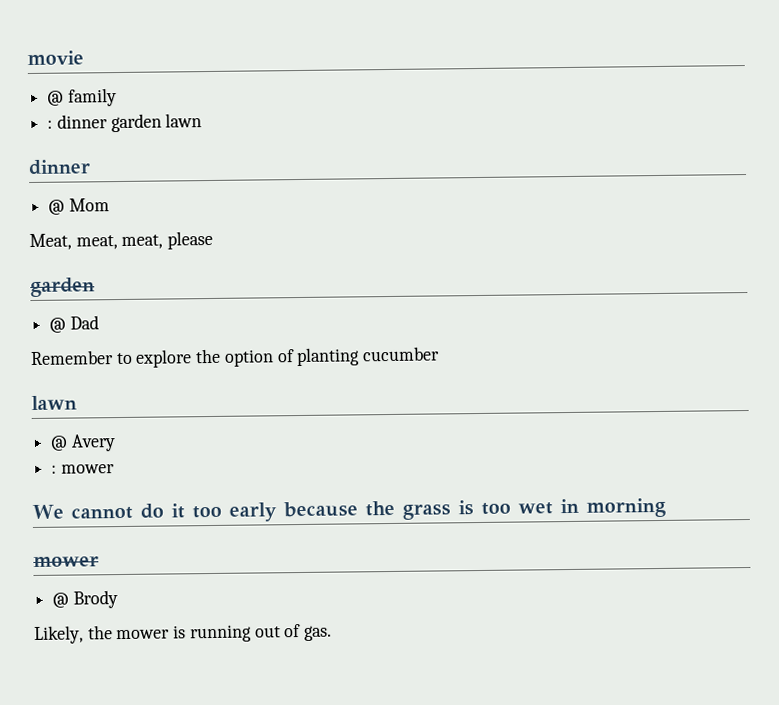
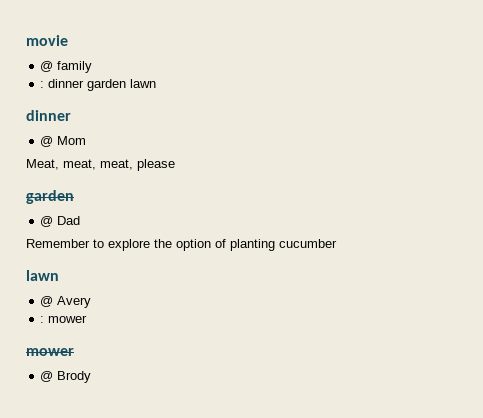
  : mower
- We cannot do it too early because the grass is too wet in morning
  mower
  @ Brody
- Likely, the mower is running out of gas.

